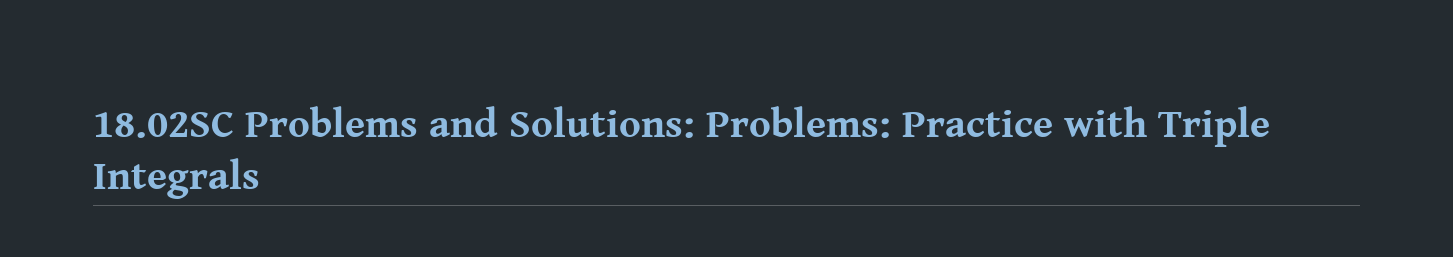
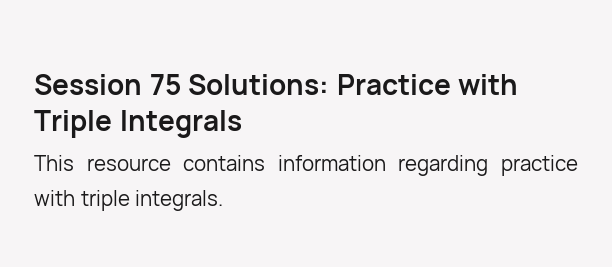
- 18.02SC Problems and Solutions: Problems: Practice with Triple Integrals
+ Session 75 Solutions: Practice with Triple Integrals
+ This resource contains information regarding practice with triple integrals.

